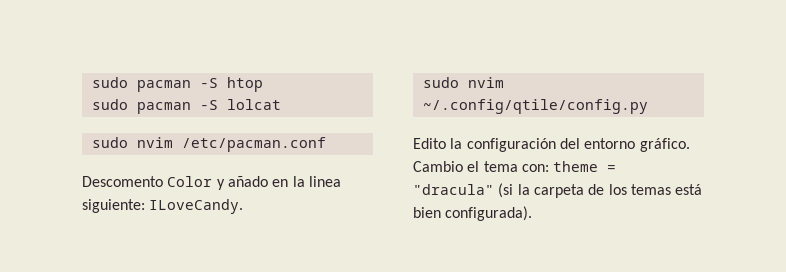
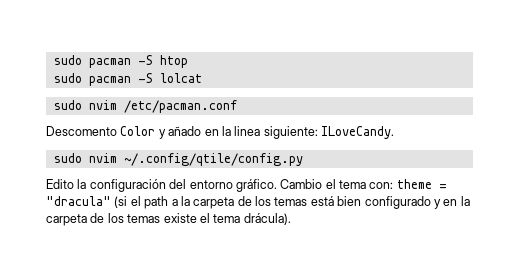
- Cambio el tema con: theme = "dracula" (si la carpeta de los temas está bien configurada).
+ Cambio el tema con: theme = "dracula" (si el path a la carpeta de los temas está bien configurado y en la carpeta de los temas existe el tema drácula).

